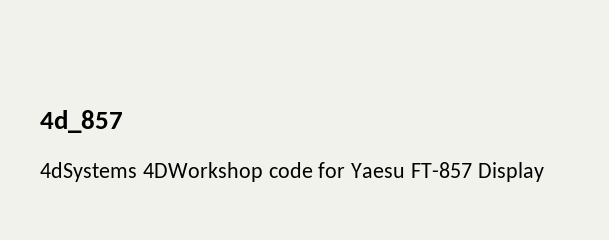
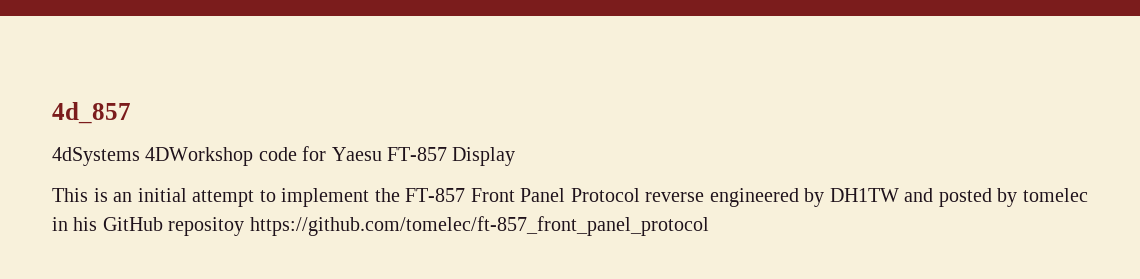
+ This is an initial attempt to implement the FT-857 Front Panel Protocol reverse engineered by DH1TW and posted by tomelec in his GitHub repositoy https://github.com/tomelec/ft-857_front_panel_protocol

